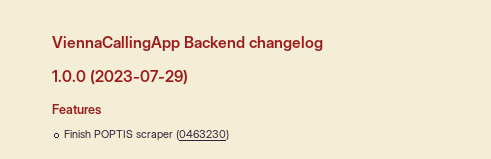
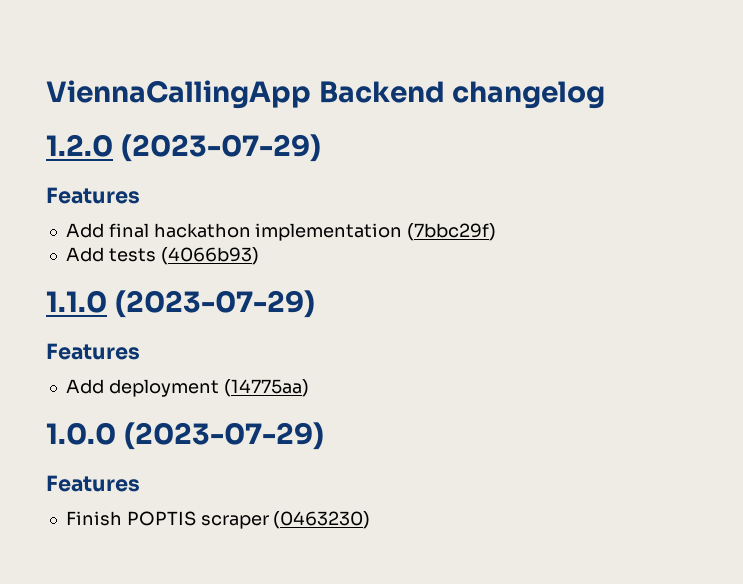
+ 1.2.0 (2023-07-29)
+ Features
+ Add final hackathon implementation (7bbc29f)
+ Add tests (4066b93)
+ 1.1.0 (2023-07-29)
+ Features
+ Add deployment (14775aa)

